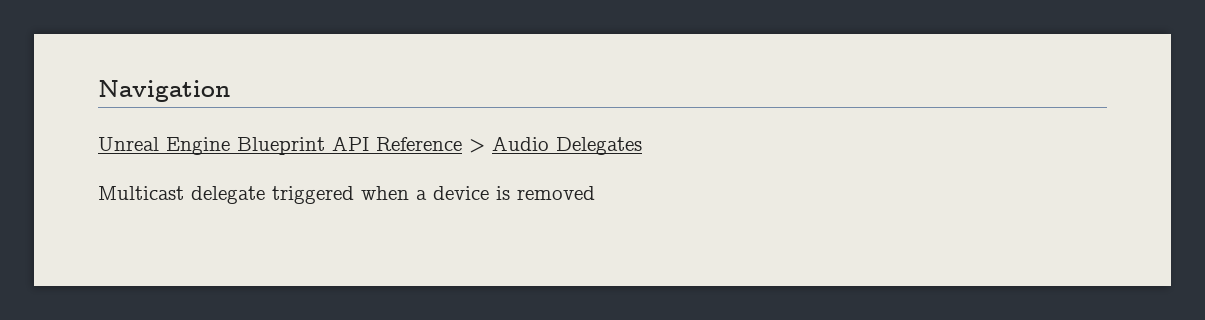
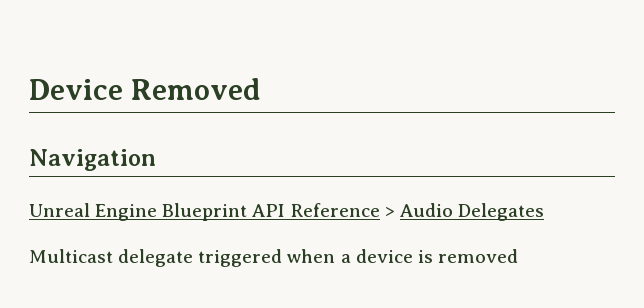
+ Device Removed

